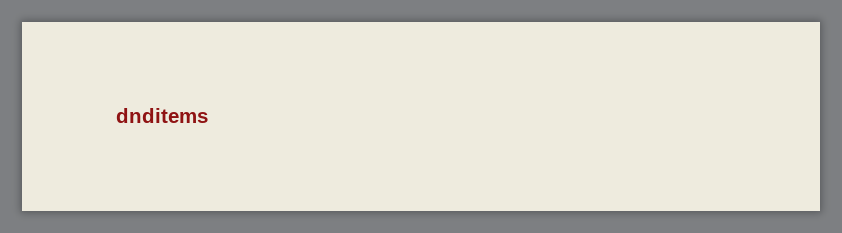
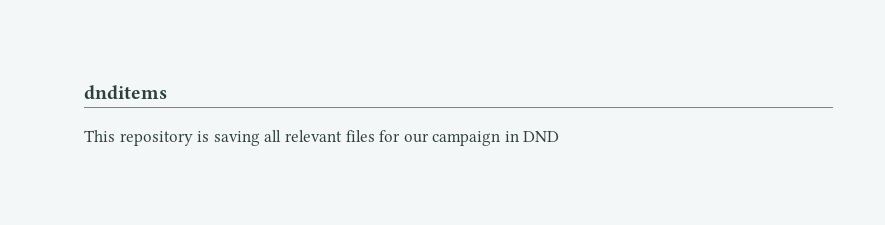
+ This repository is saving all relevant files for our campaign in DND

